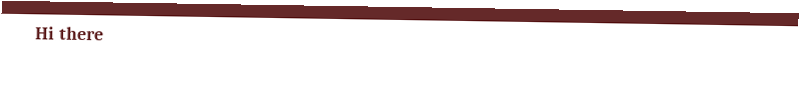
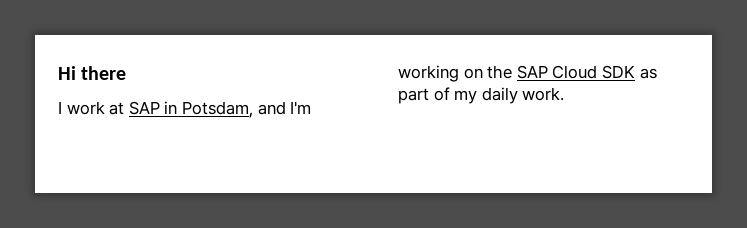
+ I work at SAP in Potsdam, and I'm working on the SAP Cloud SDK as part of my daily work.

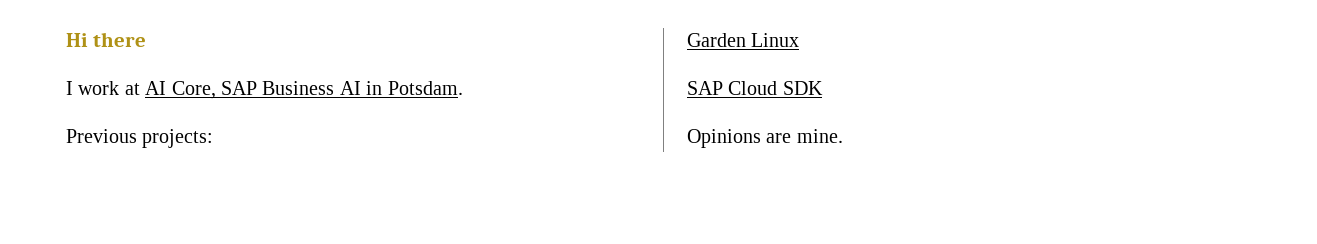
- I work at SAP in Potsdam, and I'm working on the SAP Cloud SDK as part of my daily work.
+ I work at AI Core, SAP Business AI in Potsdam.
+ Previous projects:
+ Garden Linux
+ SAP Cloud SDK
+ Opinions are mine.

